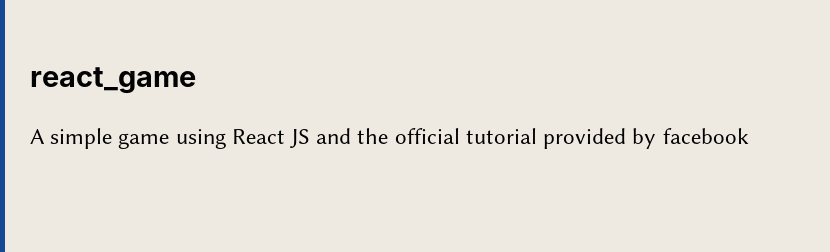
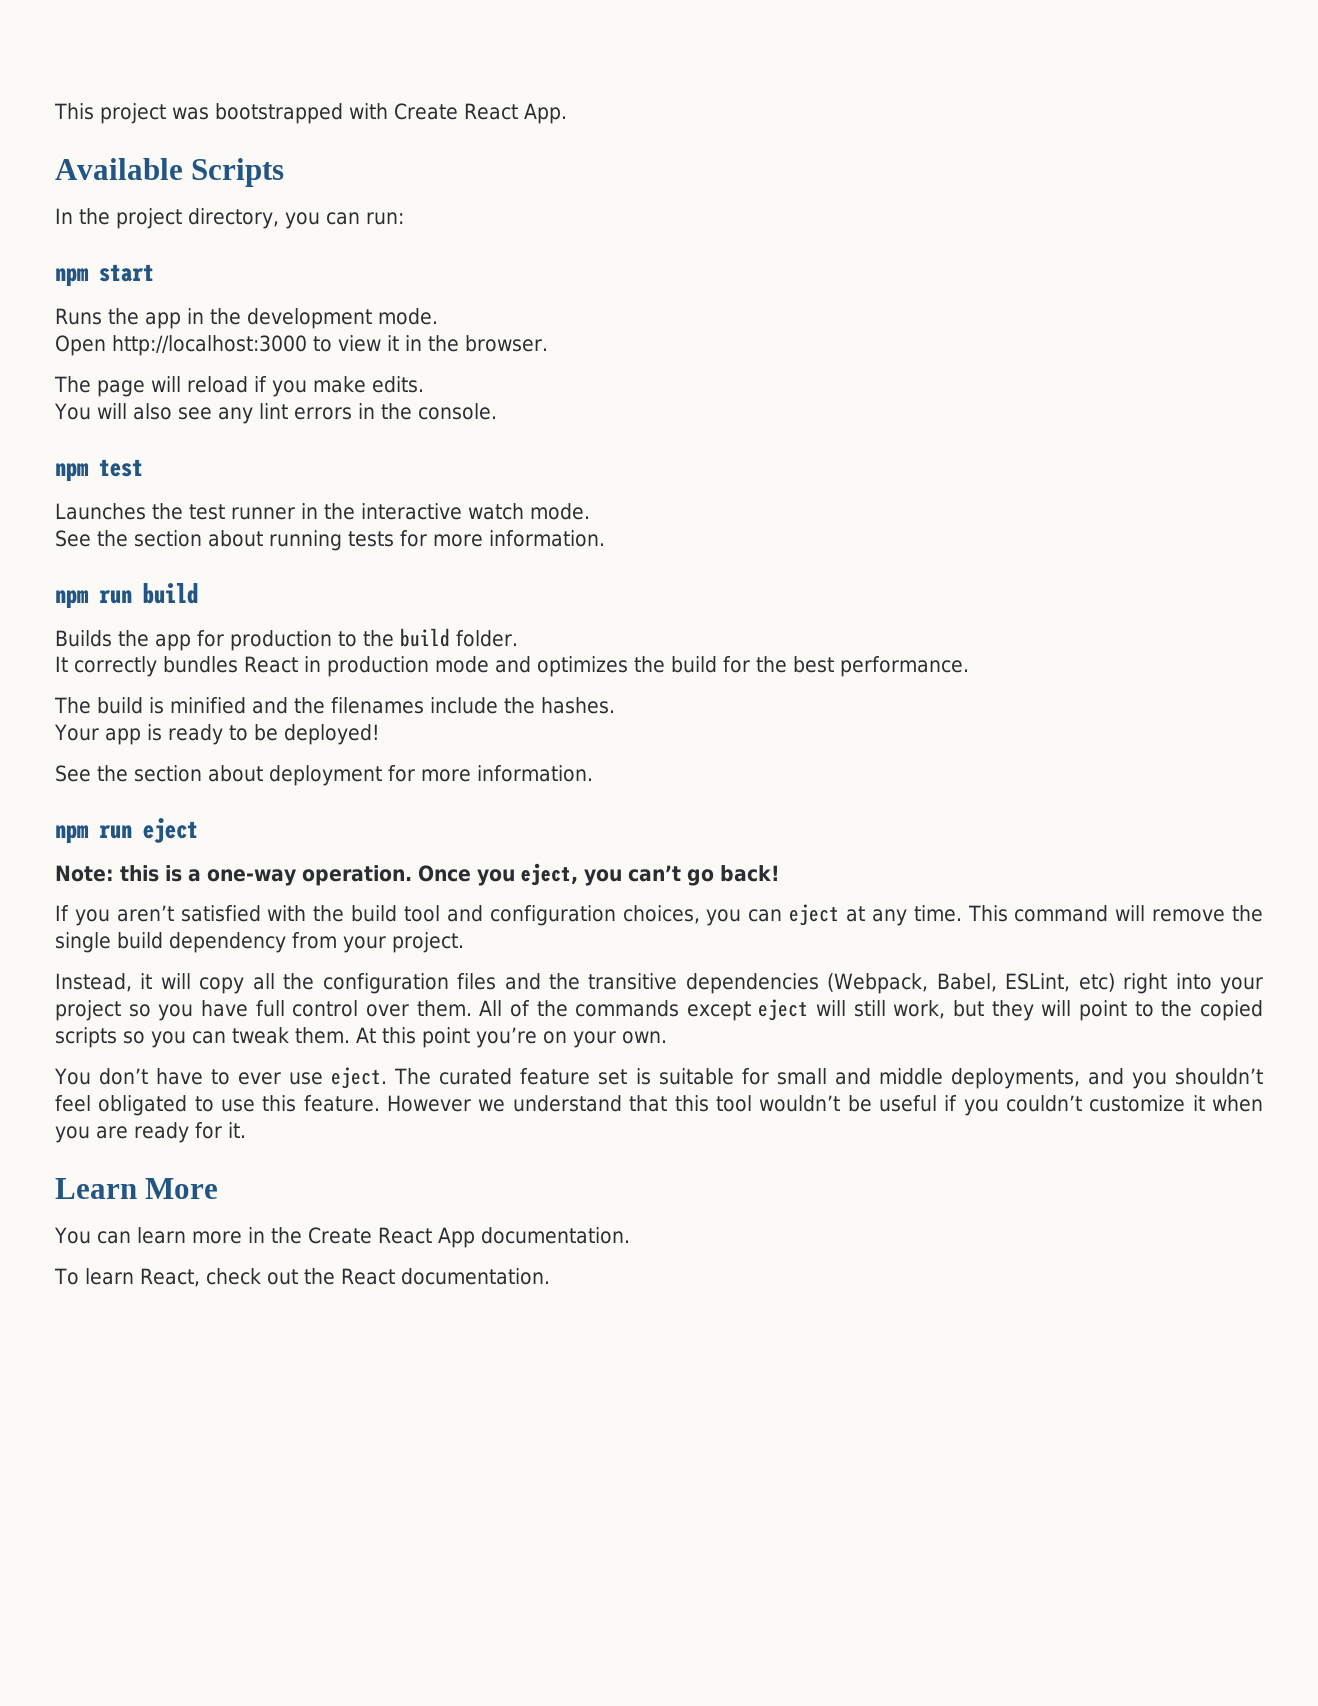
- react_game
- A simple game using React JS and the official tutorial provided by facebook
+ This project was bootstrapped with Create React App.
+ Available Scripts
+ In the project directory, you can run:
+ npm start
+ Runs the app in the development mode.
+ Open http://localhost:3000 to view it in the browser.
+ The page will reload if you make edits.
+ You will also see any lint errors in the console.
+ npm test
+ Launches the test runner in the interactive watch mode.
+ See the section about running tests for more information.
+ npm run build
+ Builds the app for production to the build folder.
+ It correctly bundles React in production mode and optimizes the build for the best performance.
+ The build is minified and the filenames include the hashes.
+ Your app is ready to be deployed!
+ See the section about deployment for more information.
+ npm run eject
+ Note: this is a one-way operation. Once you eject, you can’t go back!
+ If you aren’t satisfied with the build tool and configuration choices, you can eject at any time. This command will remove the single build dependency from your project.
+ Instead, it will copy all the configuration files and the transitive dependencies (Webpack, Babel, ESLint, etc) right into your project so you have full control over them. All of the commands except eject will still work, but they will point to the copied scripts so you can tweak them. At this point you’re on your own.
+ You don’t have to ever use eject. The curated feature set is suitable for small and middle deployments, and you shouldn’t feel obligated to use this feature. However we understand that this tool wouldn’t be useful if you couldn’t customize it when you are ready for it.
+ Learn More
+ You can learn more in the Create React App documentation.
+ To learn React, check out the React documentation.

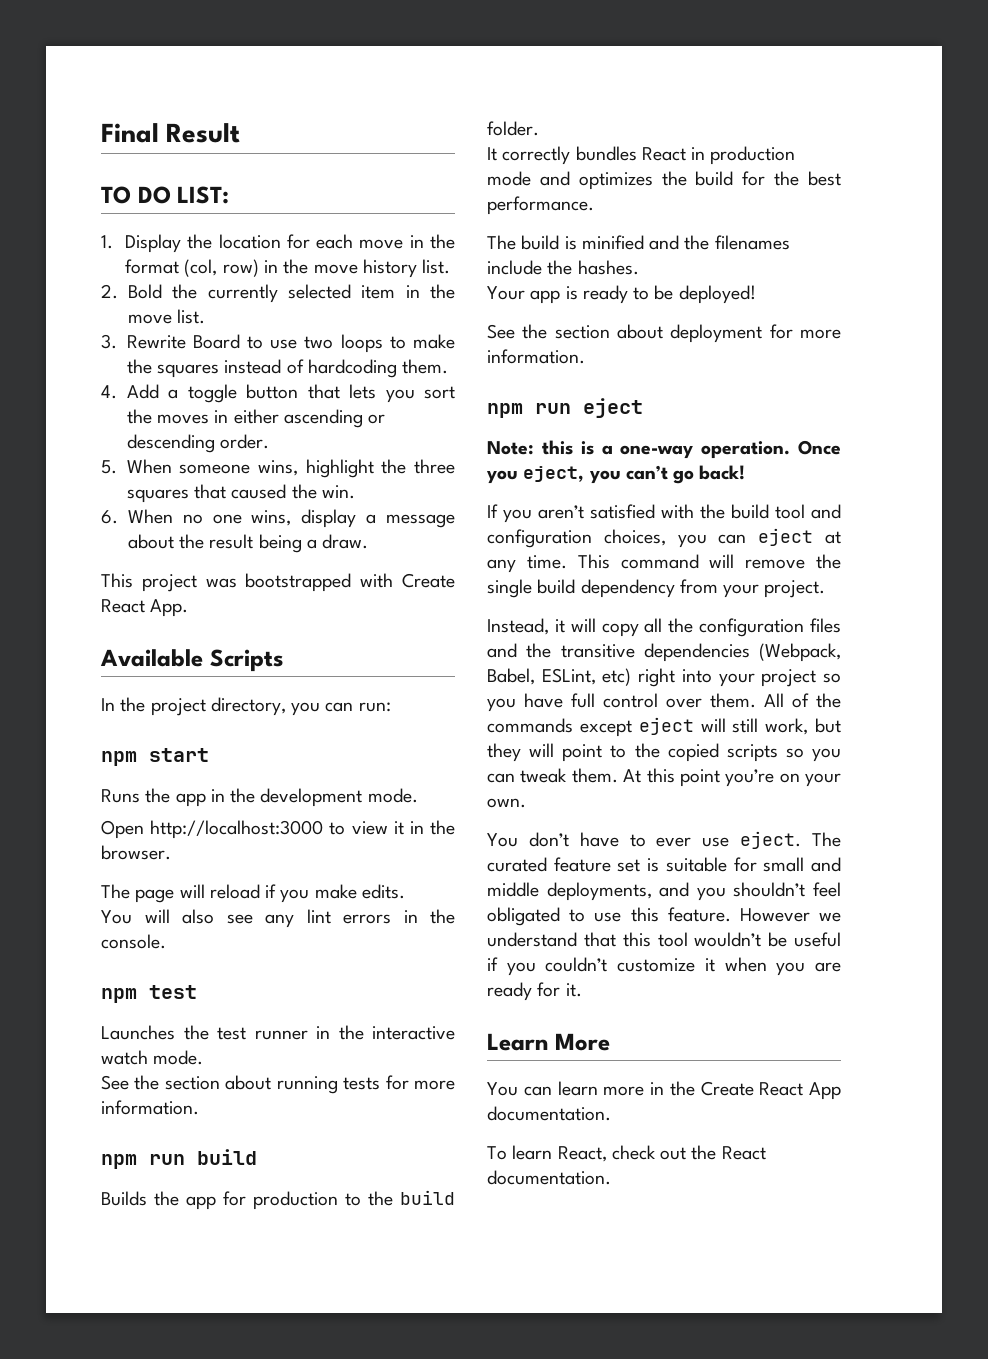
+ Final Result
+ TO DO LIST:
+ 1. Display the location for each move in the format (col, row) in the move history list.
+ 2. Bold the currently selected item in the move list.
+ 3. Rewrite Board to use two loops to make the squares instead of hardcoding them.
+ 4. Add a toggle button that lets you sort the moves in either ascending or descending order.
+ 5. When someone wins, highlight the three squares that caused the win.
+ 6. When no one wins, display a message about the result being a draw.

